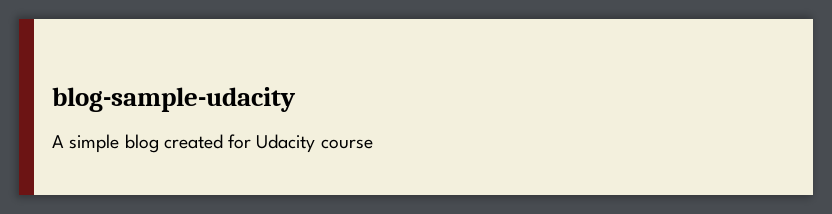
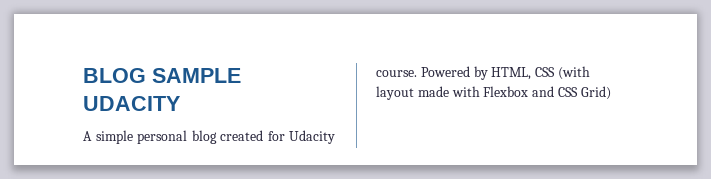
- blog-sample-udacity
+ BLOG SAMPLE UDACITY
- A simple blog created for Udacity course
+ A simple personal blog created for Udacity course. Powered by HTML, CSS (with layout made with Flexbox and CSS Grid)

